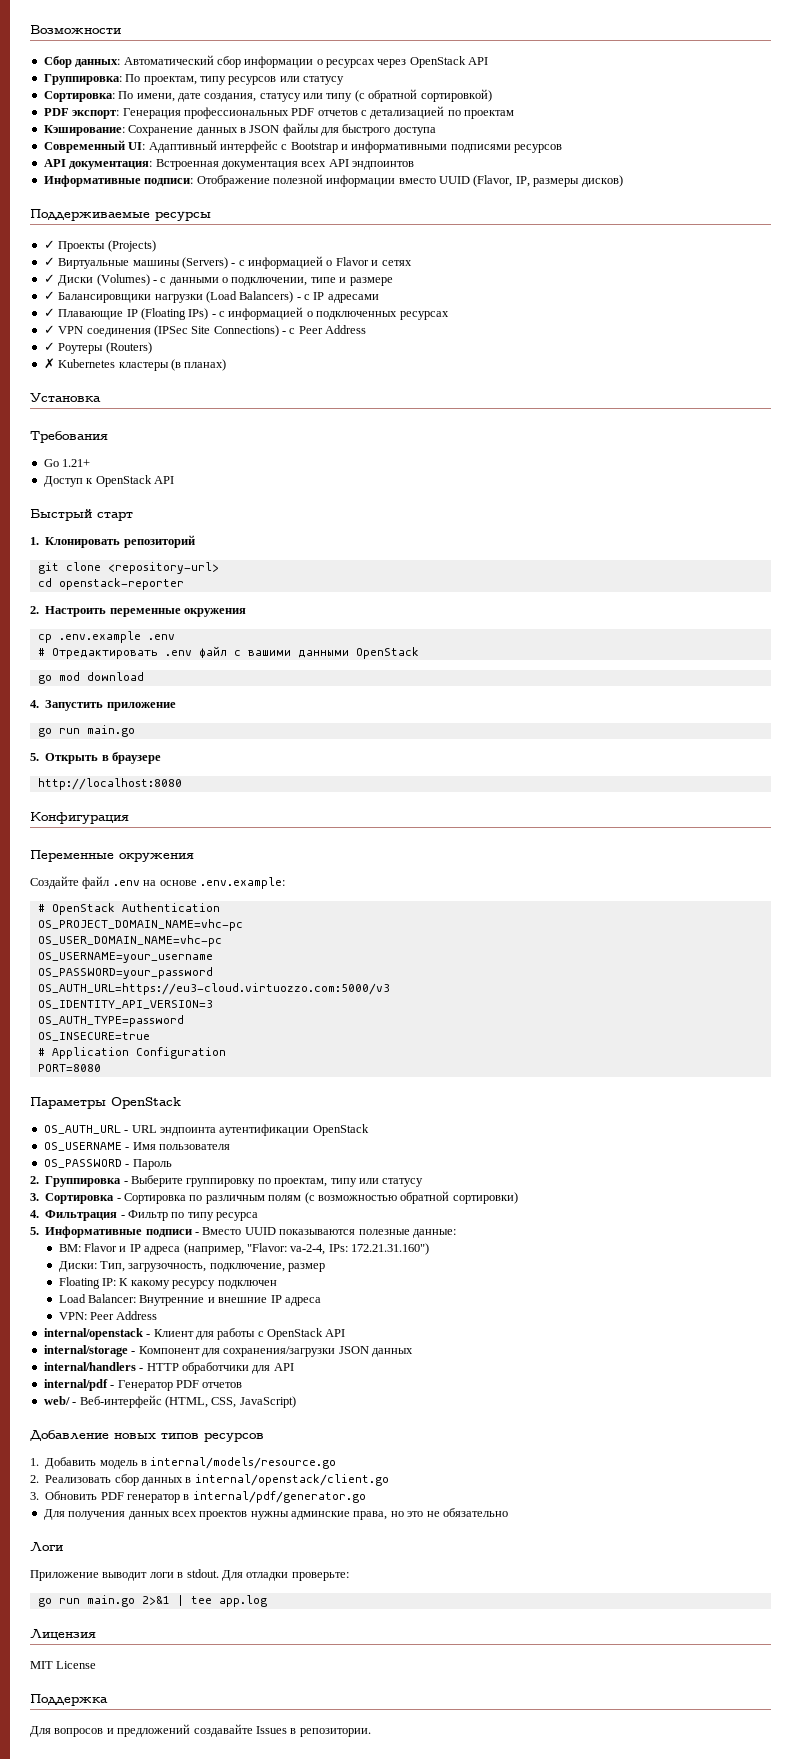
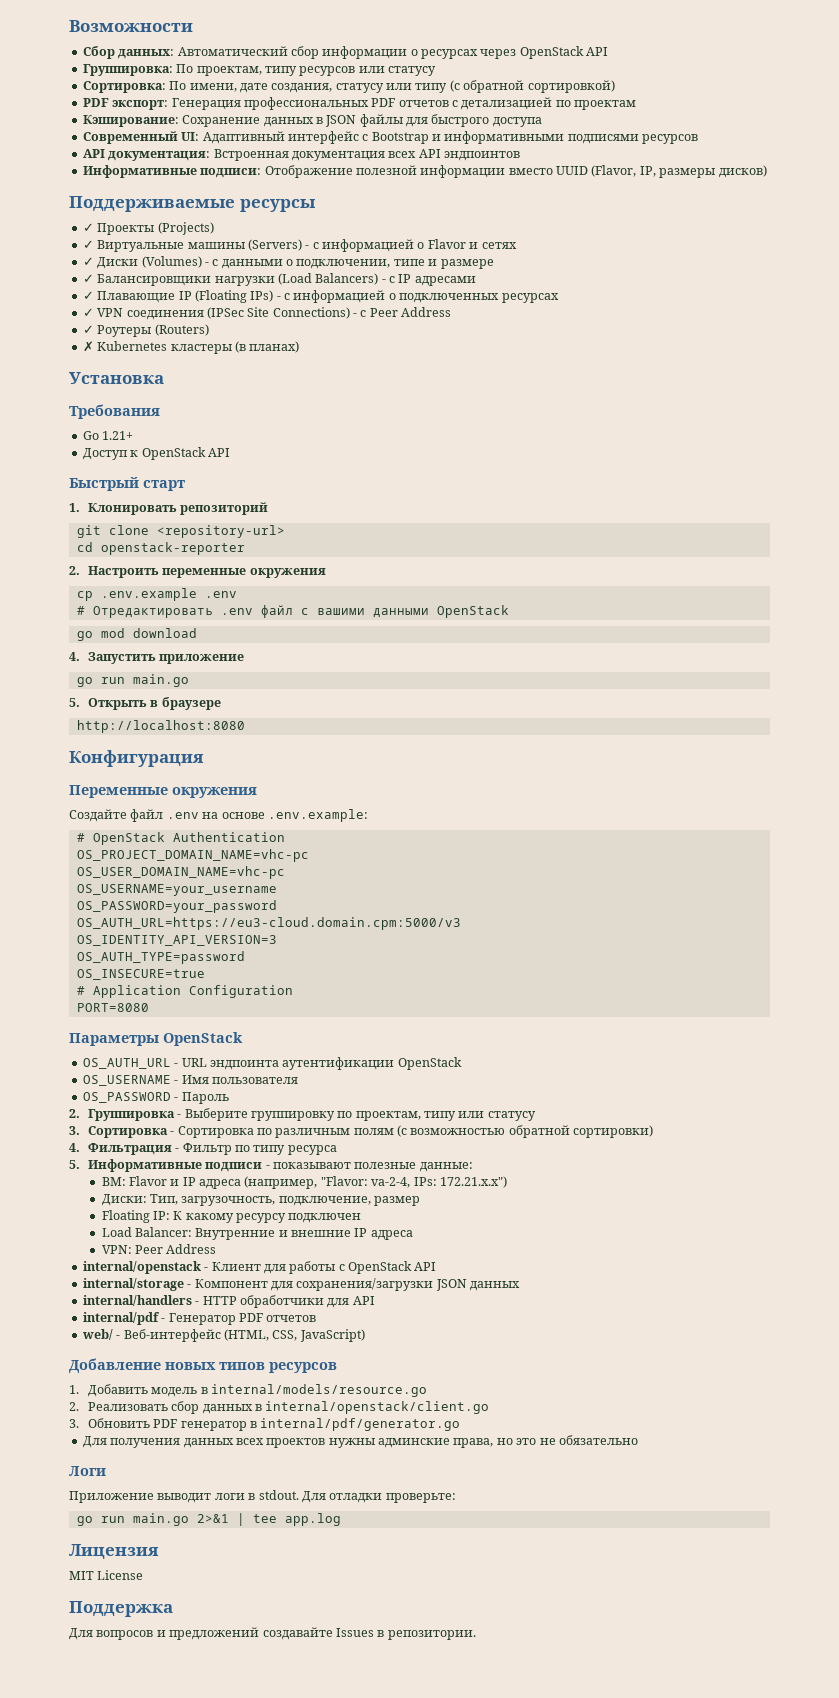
- OS_AUTH_URL=https://eu3-cloud.virtuozzo.com:5000/v3
+ OS_AUTH_URL=https://eu3-cloud.domain.cpm:5000/v3
- 5. Информативные подписи - Вместо UUID показываются полезные данные:
+ 5. Информативные подписи - показывают полезные данные:
- ВМ: Flavor и IP адреса (например, "Flavor: va-2-4, IPs: 172.21.31.160")
+ ВМ: Flavor и IP адреса (например, "Flavor: va-2-4, IPs: 172.21.x.x")

